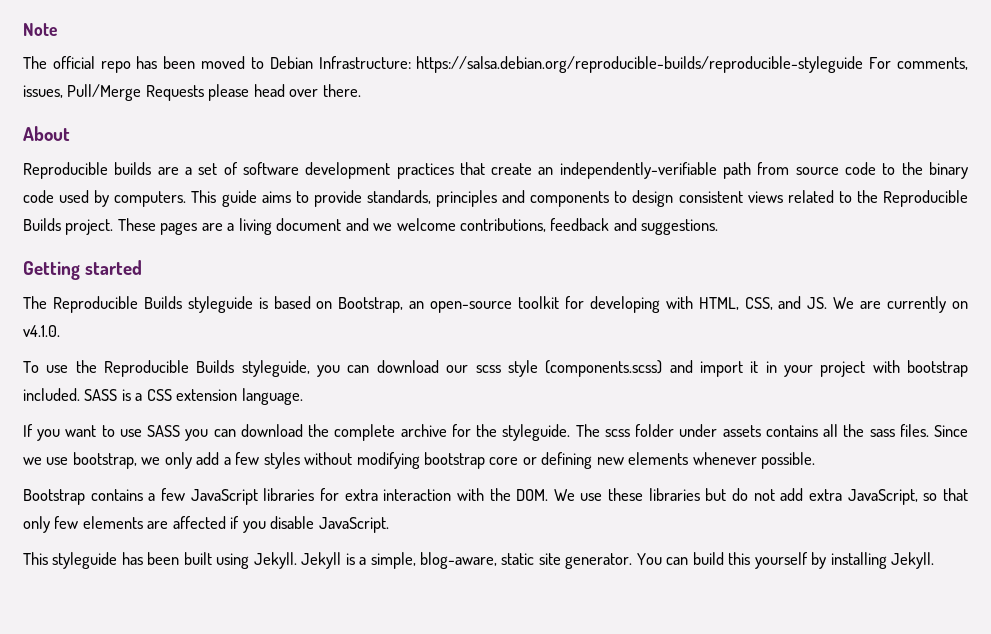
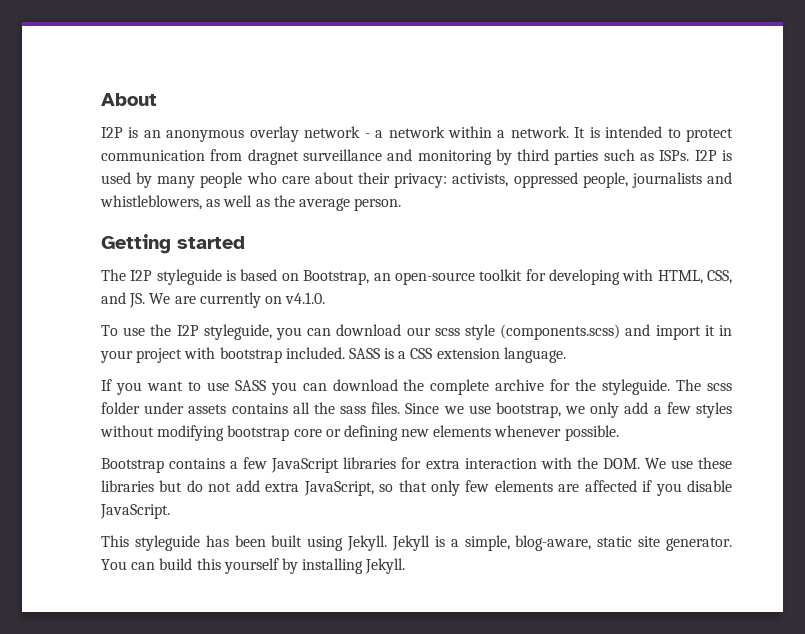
- Note
- The official repo has been moved to Debian Infrastructure: https://salsa.debian.org/reproducible-builds/reproducible-styleguide For comments, issues, Pull/Merge Requests please head over there.
  About
- Reproducible builds are a set of software development practices that create an independently-verifiable path from source code to the binary code used by computers. This guide aims to provide standards, principles and components to design consistent views related to the Reproducible Builds project. These pages are a living document and we welcome contributions, feedback and suggestions.
+ I2P is an anonymous overlay network - a network within a network. It is intended to protect communication from dragnet surveillance and monitoring by third parties such as ISPs. I2P is used by many people who care about their privacy: activists, oppressed people, journalists and whistleblowers, as well as the average person.
- The Reproducible Builds styleguide is based on Bootstrap, an open-source toolkit for developing with HTML, CSS, and JS. We are currently on v4.1.0.
+ The I2P styleguide is based on Bootstrap, an open-source toolkit for developing with HTML, CSS, and JS. We are currently on v4.1.0.
- To use the Reproducible Builds styleguide, you can download our scss style (components.scss) and import it in your project with bootstrap included.
+ To use the I2P styleguide, you can download our scss style (components.scss) and import it in your project with bootstrap included.

